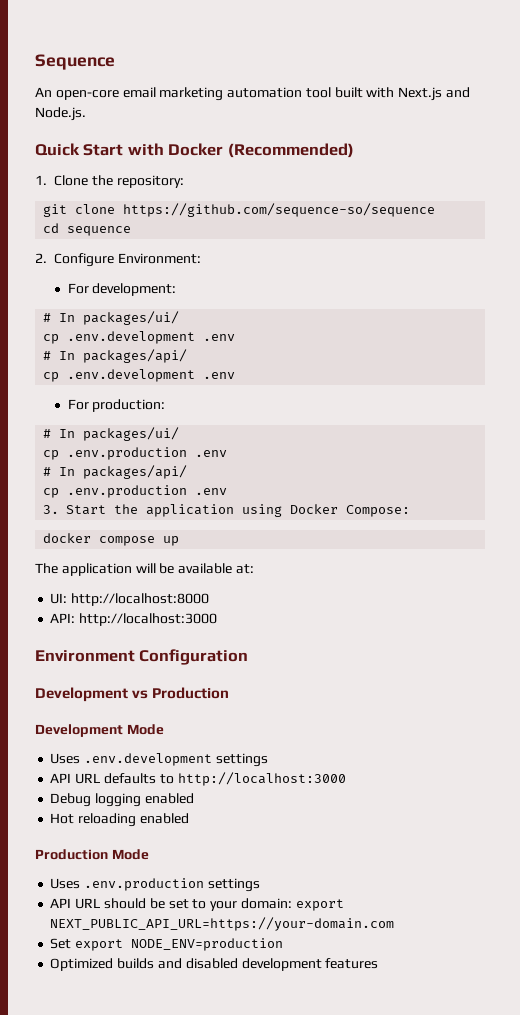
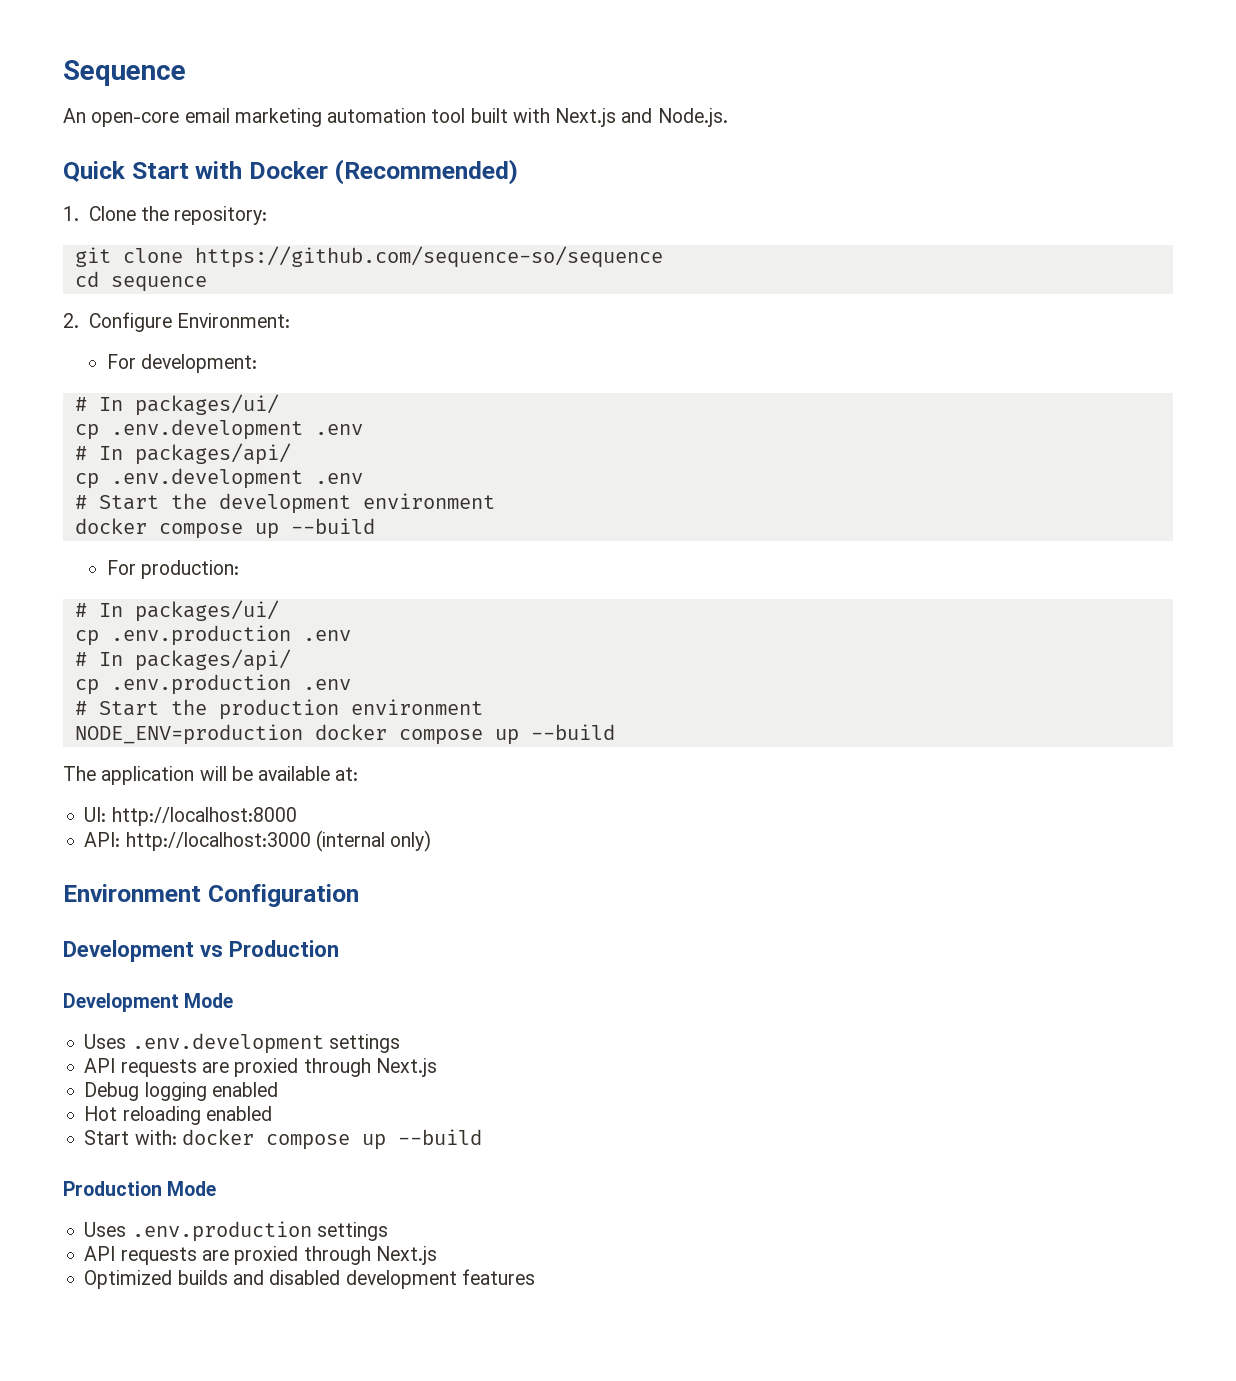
+ # Start the development environment
+ docker compose up --build
- 3. Start the application using Docker Compose:
- docker compose up
+ # Start the production environment
+ NODE_ENV=production docker compose up --build
- API: http://localhost:3000
+ API: http://localhost:3000 (internal only)
  Uses .env.development settings
- API URL defaults to http://localhost:3000
+ API requests are proxied through Next.js
+ Start with: docker compose up --build
  Uses .env.production settings
- API URL should be set to your domain: export NEXT_PUBLIC_API_URL=https://your-domain.com
- Set export NODE_ENV=production
+ API requests are proxied through Next.js

